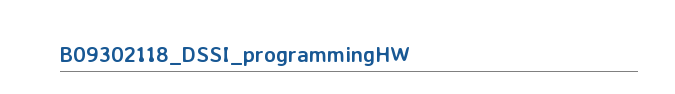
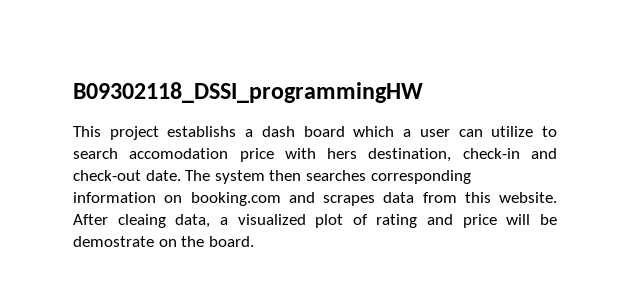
+ This project establishs a dash board which a user can utilize to search accomodation price with hers destination, check-in and check-out date. The system then searches corresponding information on booking.com and scrapes data from this website. After cleaing data, a visualized plot of rating and price will be demostrate on the board.

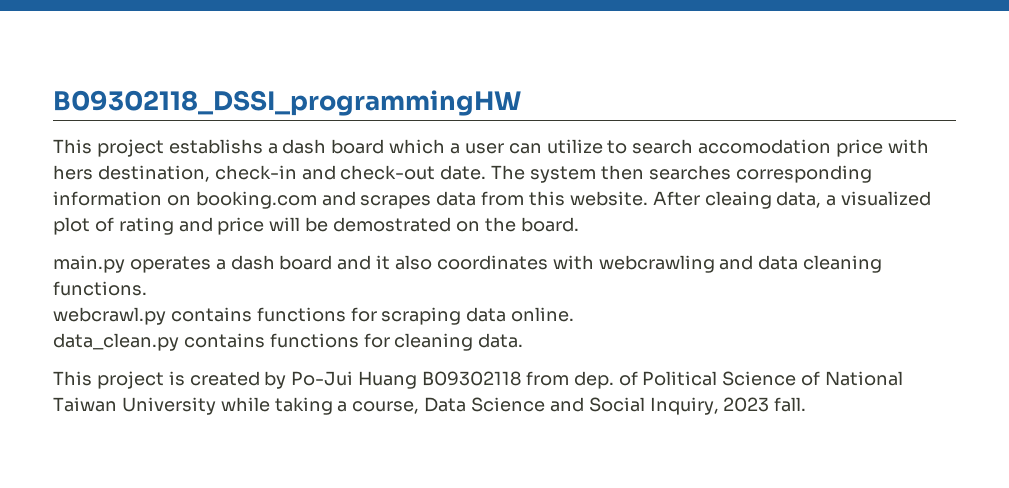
- After cleaing data, a visualized plot of rating and price will be demostrate on the board.
+ After cleaing data, a visualized plot of rating and price will be demostrated on the board.
+ main.py operates a dash board and it also coordinates with webcrawling and data cleaning functions.
+ webcrawl.py contains functions for scraping data online.
+ data_clean.py contains functions for cleaning data.
+ This project is created by Po-Jui Huang B09302118 from dep. of Political Science of National Taiwan University while taking a course, Data Science and Social Inquiry, 2023 fall.

